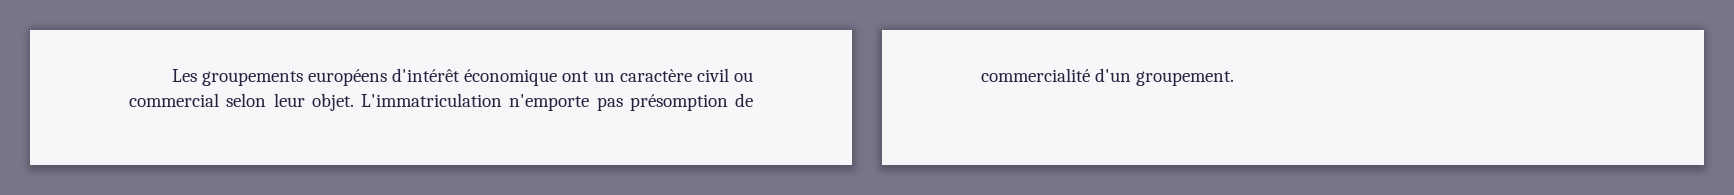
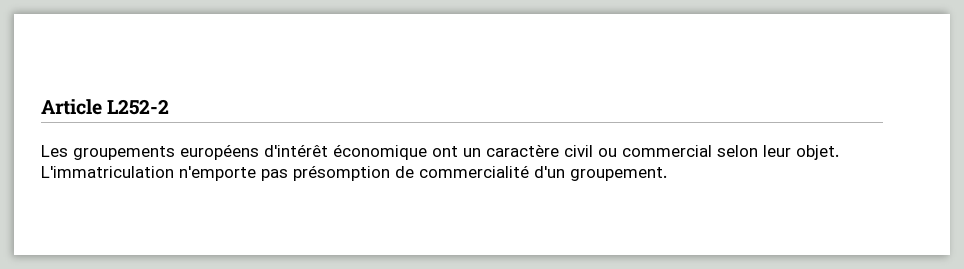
+ Article L252-2

